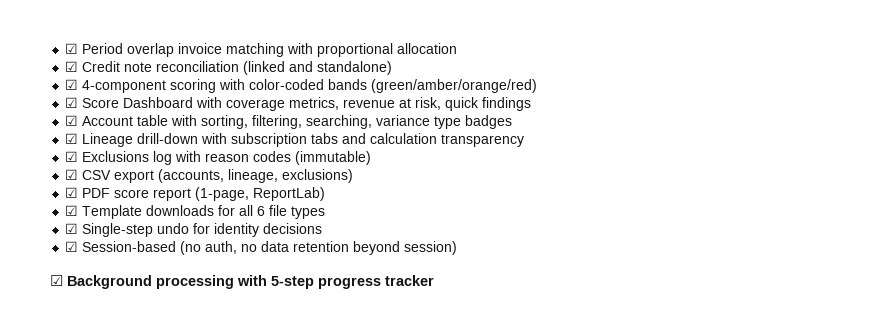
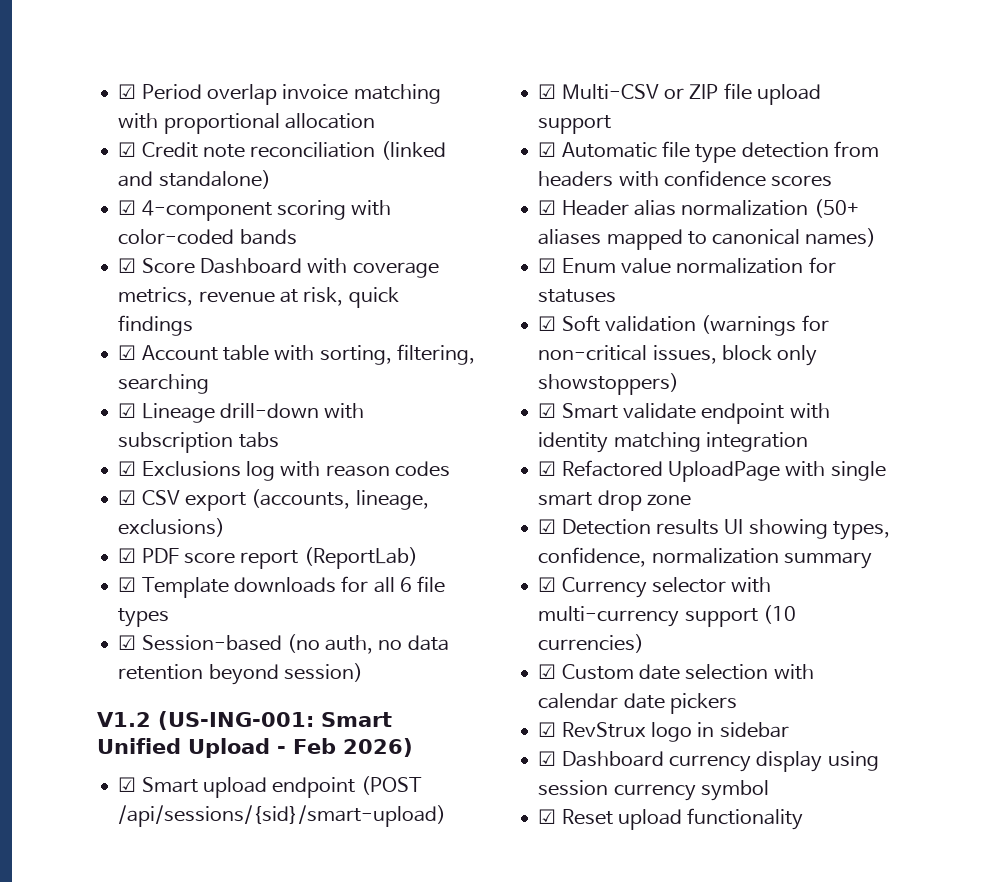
- ☑ 4-component scoring with color-coded bands (green/amber/orange/red)
+ ☑ 4-component scoring with color-coded bands
- ☑ Account table with sorting, filtering, searching, variance type badges
+ ☑ Account table with sorting, filtering, searching
- ☑ Lineage drill-down with subscription tabs and calculation transparency
+ ☑ Lineage drill-down with subscription tabs
- ☑ Exclusions log with reason codes (immutable)
+ ☑ Exclusions log with reason codes
- ☑ PDF score report (1-page, ReportLab)
+ ☑ PDF score report (ReportLab)
- ☑ Single-step undo for identity decisions
- ☑ Background processing with 5-step progress tracker
+ V1.2 (US-ING-001: Smart Unified Upload - Feb 2026)
+ ☑ Smart upload endpoint (POST /api/sessions/{sid}/smart-upload)
+ ☑ Multi-CSV or ZIP file upload support
+ ☑ Automatic file type detection from headers with confidence scores
+ ☑ Header alias normalization (50+ aliases mapped to canonical names)
+ ☑ Enum value normalization for statuses
+ ☑ Soft validation (warnings for non-critical issues, block only showstoppers)
+ ☑ Smart validate endpoint with identity matching integration
+ ☑ Refactored UploadPage with single smart drop zone
+ ☑ Detection results UI showing types, confidence, normalization summary
+ ☑ Currency selector with multi-currency support (10 currencies)
+ ☑ Custom date selection with calendar date pickers
+ ☑ RevStrux logo in sidebar
+ ☑ Dashboard currency display using session currency symbol
+ ☑ Reset upload functionality

